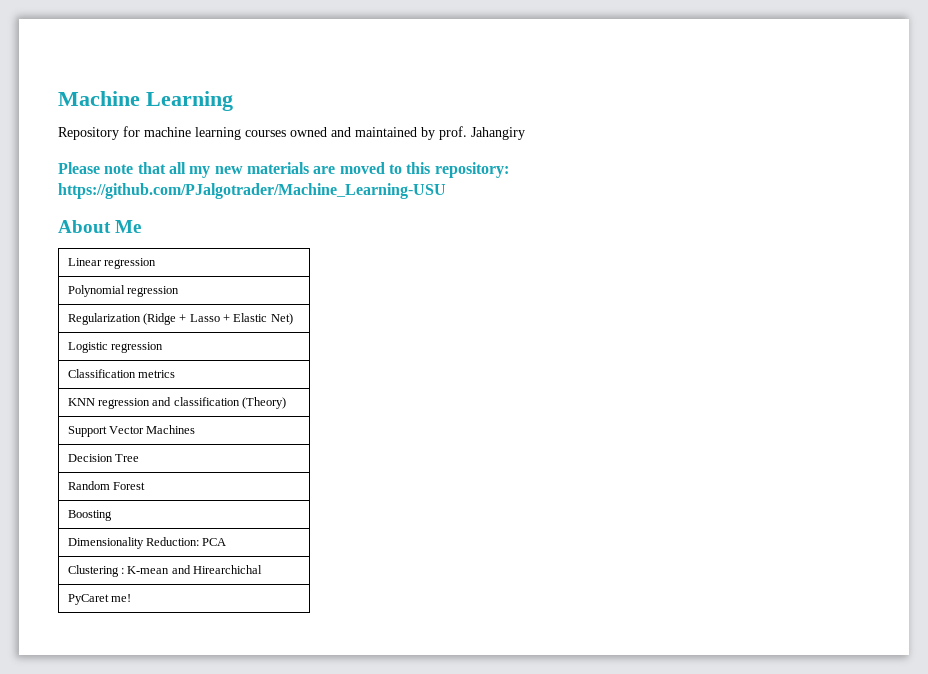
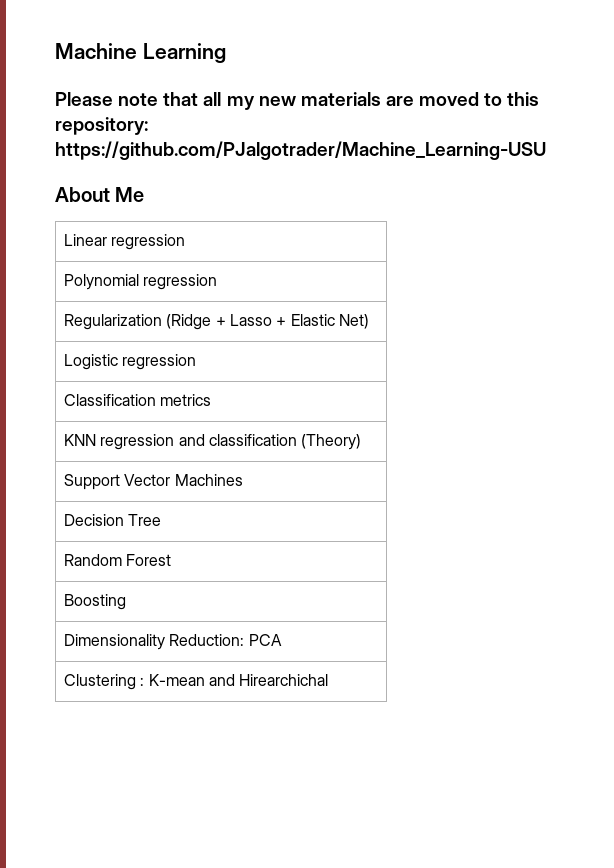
- Repository for machine learning courses owned and maintained by prof. Jahangiry
- PyCaret me!

